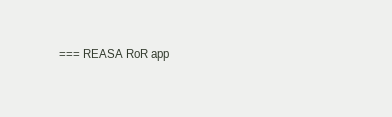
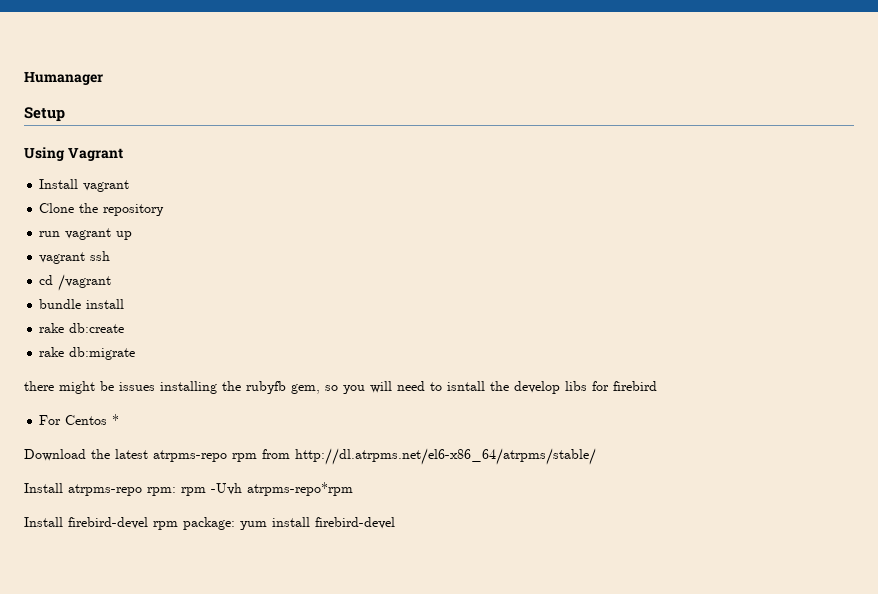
- === REASA RoR app
+ Humanager
+ Setup
+ Using Vagrant
+ Install vagrant
+ Clone the repository
+ run vagrant up
+ vagrant ssh
+ cd /vagrant
+ bundle install
+ rake db:create
+ rake db:migrate
+ there might be issues installing the rubyfb gem, so you will need to isntall the develop libs for firebird
+ For Centos *
+ Download the latest atrpms-repo rpm from http://dl.atrpms.net/el6-x86_64/atrpms/stable/
+ Install atrpms-repo rpm: rpm -Uvh atrpms-repo*rpm
+ Install firebird-devel rpm package: yum install firebird-devel

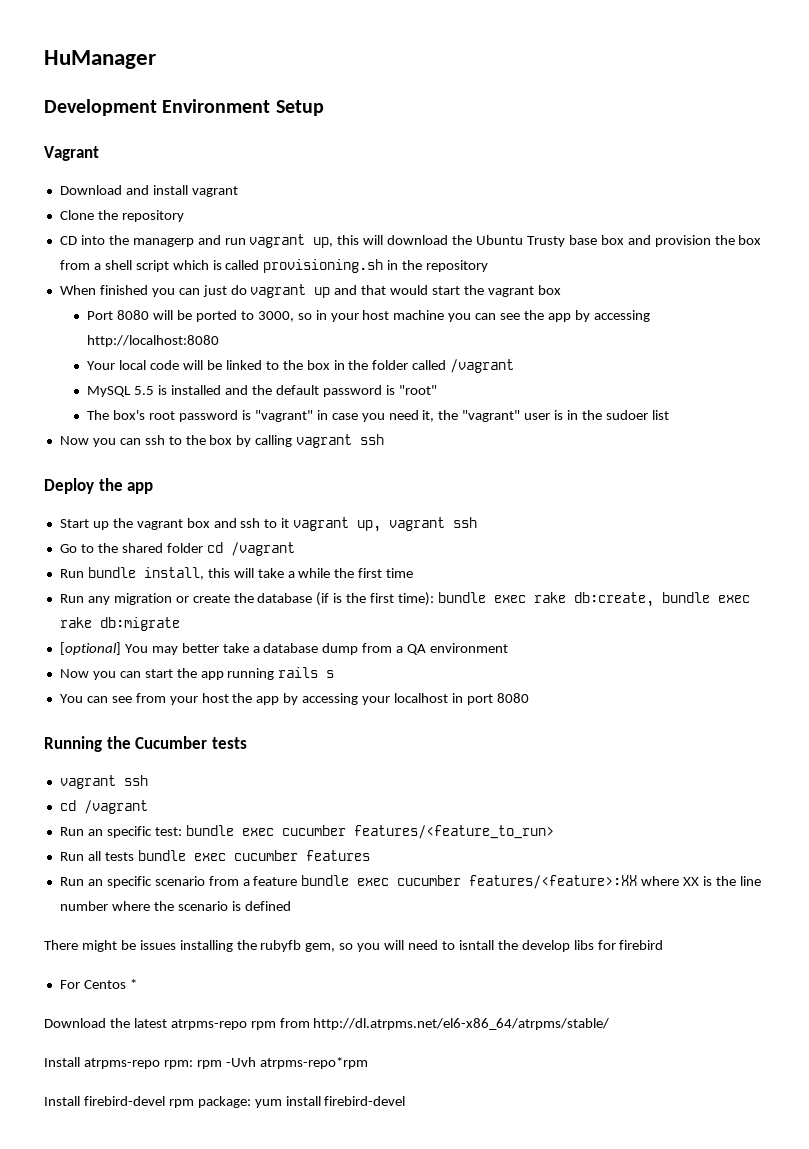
- Humanager
- Setup
+ HuManager
+ Development Environment Setup
- Using Vagrant
+ Vagrant
- Install vagrant
+ Download and install vagrant
- run vagrant up
+ CD into the managerp and run vagrant up, this will download the Ubuntu Trusty base box and provision the box from a shell script which is called provisioning.sh in the repository
+ When finished you can just do vagrant up and that would start the vagrant box
+ Port 8080 will be ported to 3000, so in your host machine you can see the app by accessing http://localhost:8080
+ Your local code will be linked to the box in the folder called /vagrant
+ MySQL 5.5 is installed and the default password is "root"
+ The box's root password is "vagrant" in case you need it, the "vagrant" user is in the sudoer list
+ Now you can ssh to the box by calling vagrant ssh
+ Deploy the app
+ Start up the vagrant box and ssh to it vagrant up, vagrant ssh
+ Go to the shared folder cd /vagrant
+ Run bundle install, this will take a while the first time
+ Run any migration or create the database (if is the first time): bundle exec rake db:create, bundle exec rake db:migrate
+ [optional] You may better take a database dump from a QA environment
+ Now you can start the app running rails s
+ You can see from your host the app by accessing your localhost in port 8080
+ Running the Cucumber tests
  vagrant ssh
  cd /vagrant
- bundle install
- rake db:create
- rake db:migrate
- there might be issues installing the rubyfb gem, so you will need to isntall the develop libs for firebird
+ Run an specific test: bundle exec cucumber features/<feature_to_run>
+ Run all tests bundle exec cucumber features
+ Run an specific scenario from a feature bundle exec cucumber features/<feature>:XX where XX is the line number where the scenario is defined
+ There might be issues installing the rubyfb gem, so you will need to isntall the develop libs for firebird

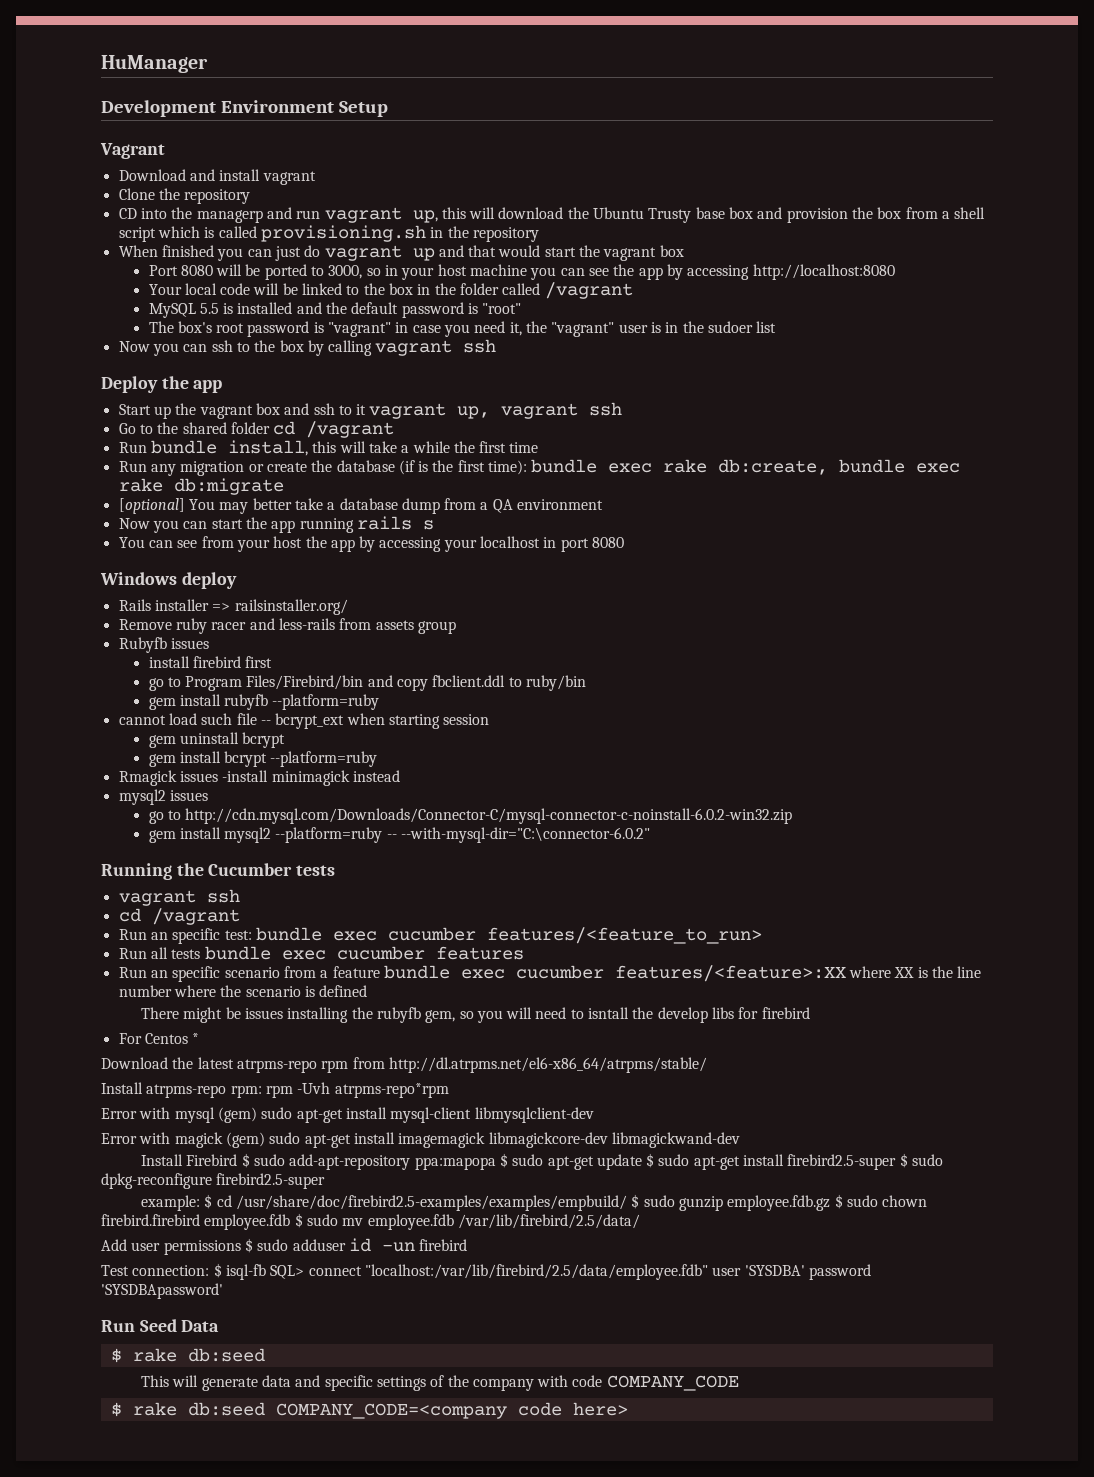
+ Windows deploy
+ Rails installer => railsinstaller.org/
+ Remove ruby racer and less-rails from assets group
+ Rubyfb issues
+ install firebird first
+ go to Program Files/Firebird/bin and copy fbclient.ddl to ruby/bin
+ gem install rubyfb --platform=ruby
+ cannot load such file -- bcrypt_ext when starting session
+ gem uninstall bcrypt
+ gem install bcrypt --platform=ruby
+ Rmagick issues -install minimagick instead
+ mysql2 issues
+ go to http://cdn.mysql.com/Downloads/Connector-C/mysql-connector-c-noinstall-6.0.2-win32.zip
+ gem install mysql2 --platform=ruby -- --with-mysql-dir="C:\connector-6.0.2"
- Install firebird-devel rpm package: yum install firebird-devel
+ Error with mysql (gem) sudo apt-get install mysql-client libmysqlclient-dev
+ Error with magick (gem) sudo apt-get install imagemagick libmagickcore-dev libmagickwand-dev
+ Install Firebird $ sudo add-apt-repository ppa:mapopa $ sudo apt-get update $ sudo apt-get install firebird2.5-super $ sudo dpkg-reconfigure firebird2.5-super
+ example: $ cd /usr/share/doc/firebird2.5-examples/examples/empbuild/ $ sudo gunzip employee.fdb.gz $ sudo chown firebird.firebird employee.fdb $ sudo mv employee.fdb /var/lib/firebird/2.5/data/
+ Add user permissions $ sudo adduser id -un firebird
+ Test connection: $ isql-fb SQL> connect "localhost:/var/lib/firebird/2.5/data/employee.fdb" user 'SYSDBA' password 'SYSDBApassword'
+ Run Seed Data
+ $ rake db:seed
+ This will generate data and specific settings of the company with code COMPANY_CODE
+ $ rake db:seed COMPANY_CODE=<company code here>

